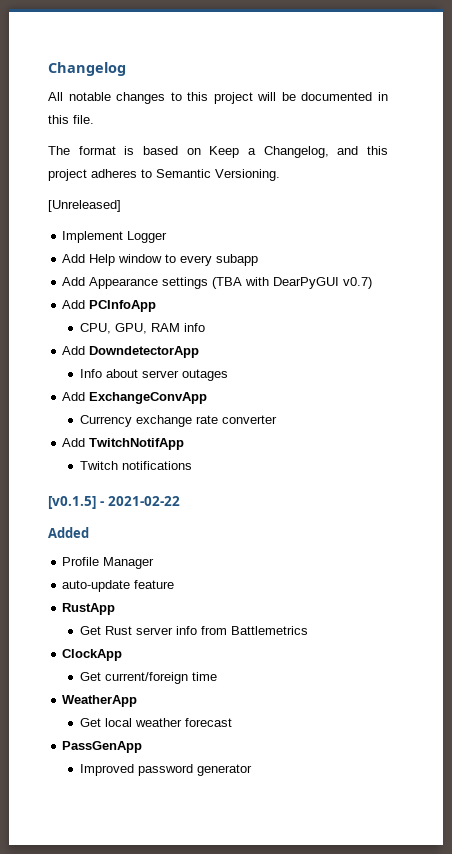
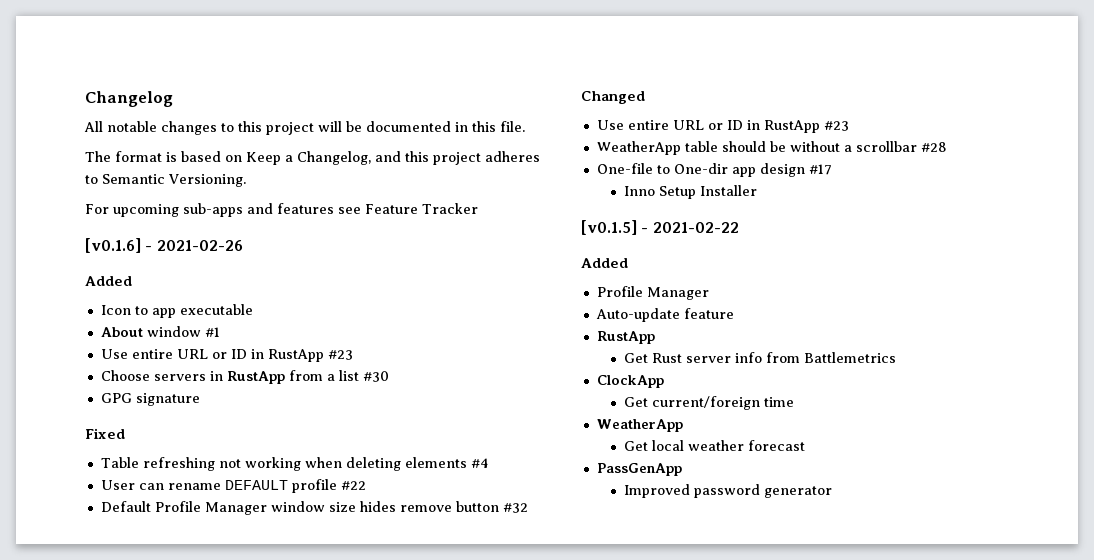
- [Unreleased]
- Implement Logger
- Add Help window to every subapp
- Add Appearance settings (TBA with DearPyGUI v0.7)
- Add PCInfoApp
- CPU, GPU, RAM info
- Add DowndetectorApp
- Info about server outages
- Add ExchangeConvApp
- Currency exchange rate converter
- Add TwitchNotifApp
- Twitch notifications
+ For upcoming sub-apps and features see Feature Tracker
+ [v0.1.6] - 2021-02-26
+ Added
+ Icon to app executable
+ About window #1
+ Use entire URL or ID in RustApp #23
+ Choose servers in RustApp from a list #30
+ GPG signature
+ Fixed
+ Table refreshing not working when deleting elements #4
+ User can rename DEFAULT profile #22
+ Default Profile Manager window size hides remove button #32
+ Changed
+ Use entire URL or ID in RustApp #23
+ WeatherApp table should be without a scrollbar #28
+ One-file to One-dir app design #17
+ Inno Setup Installer
- auto-update feature
+ Auto-update feature

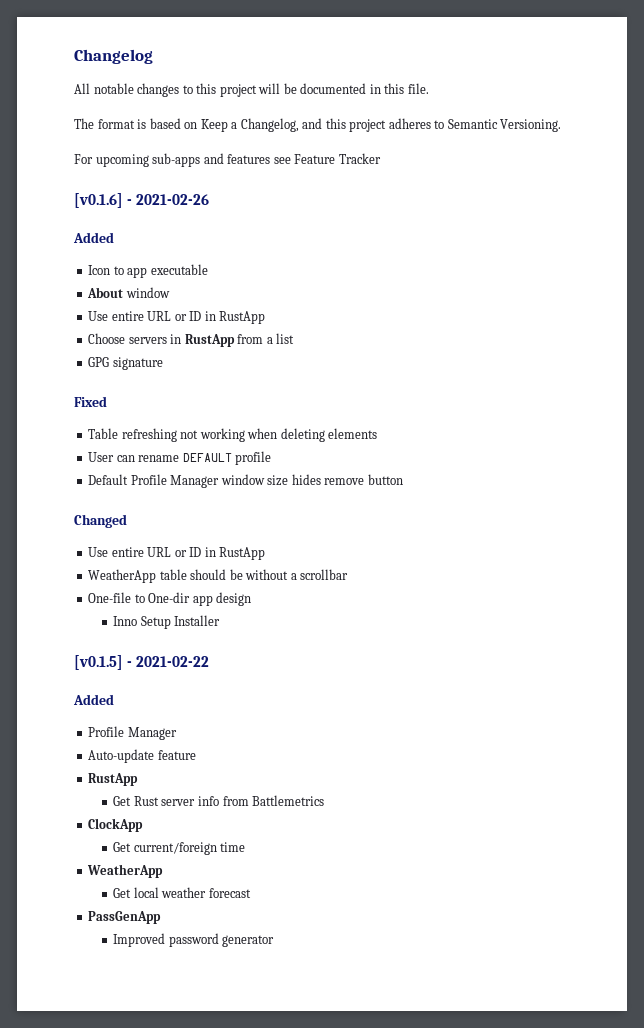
- About window #1
- Use entire URL or ID in RustApp #23
+ About window
+ Use entire URL or ID in RustApp
- Choose servers in RustApp from a list #30
+ Choose servers in RustApp from a list
- Table refreshing not working when deleting elements #4
+ Table refreshing not working when deleting elements
- User can rename DEFAULT profile #22
+ User can rename DEFAULT profile
- Default Profile Manager window size hides remove button #32
+ Default Profile Manager window size hides remove button
  Changed
- Use entire URL or ID in RustApp #23
+ Use entire URL or ID in RustApp
- WeatherApp table should be without a scrollbar #28
+ WeatherApp table should be without a scrollbar
- One-file to One-dir app design #17
+ One-file to One-dir app design

